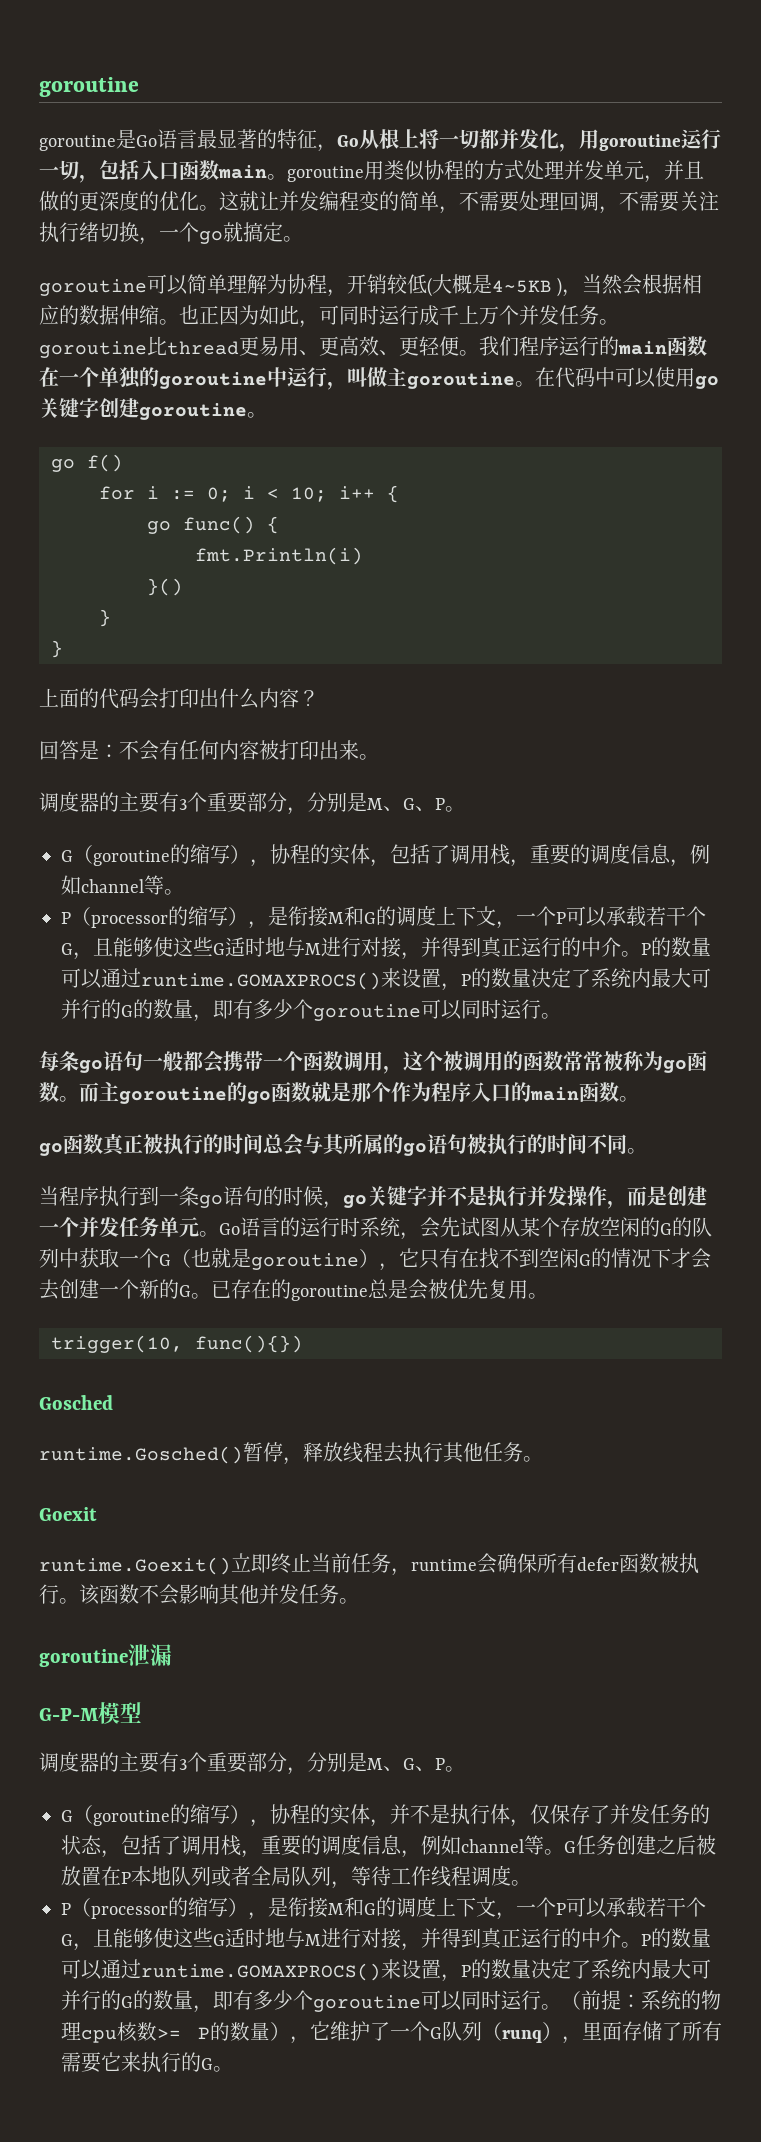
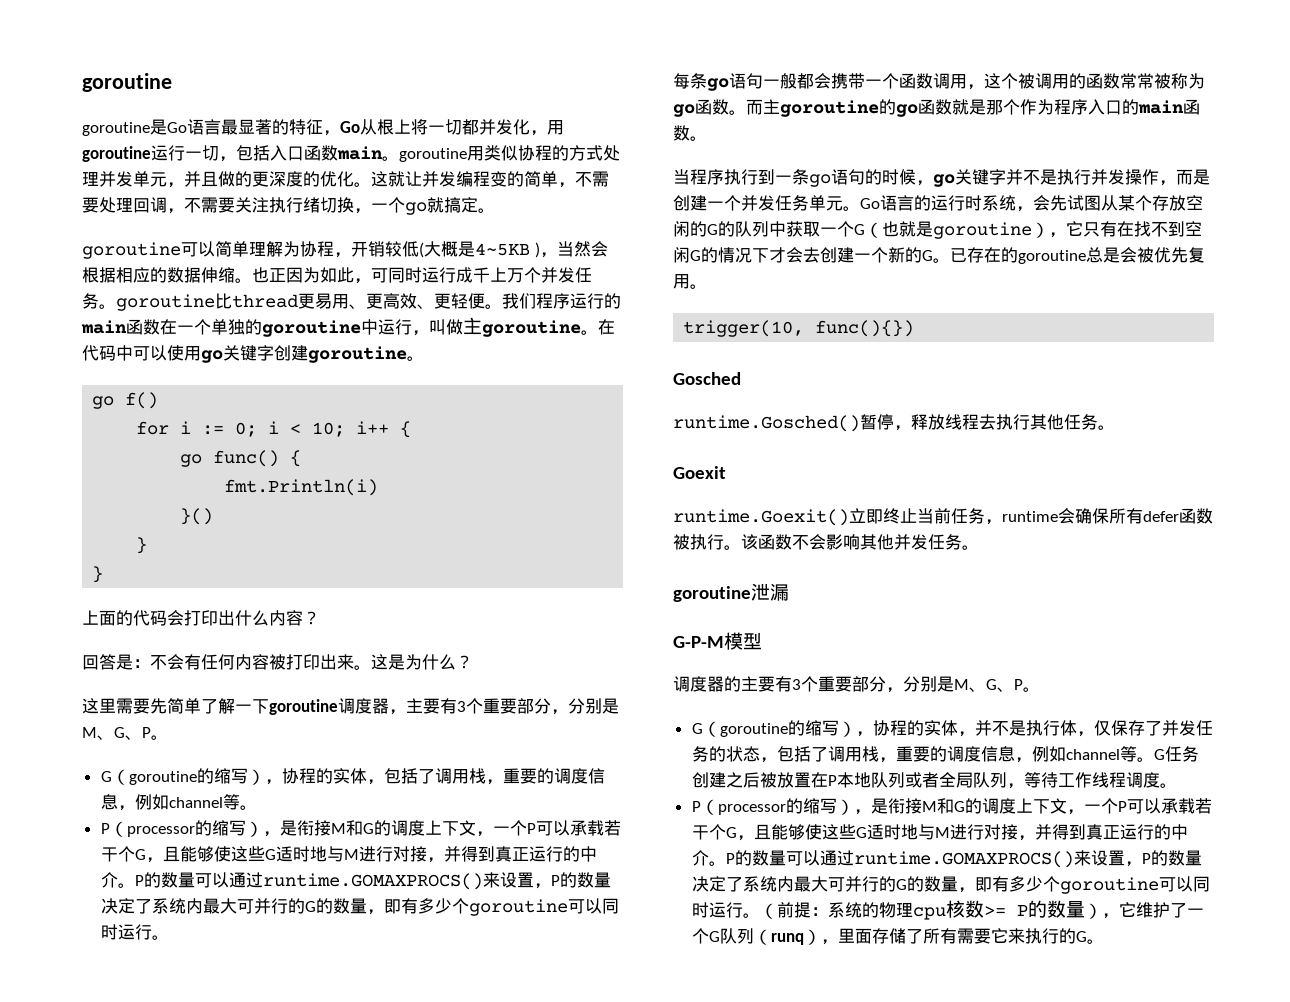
- 回答是：不会有任何内容被打印出来。
- 调度器的主要有3个重要部分，分别是M、G、P。
+ 回答是：不会有任何内容被打印出来。这是为什么？
+ 这里需要先简单了解一下goroutine调度器，主要有3个重要部分，分别是M、G、P。
- go函数真正被执行的时间总会与其所属的go语句被执行的时间不同。

